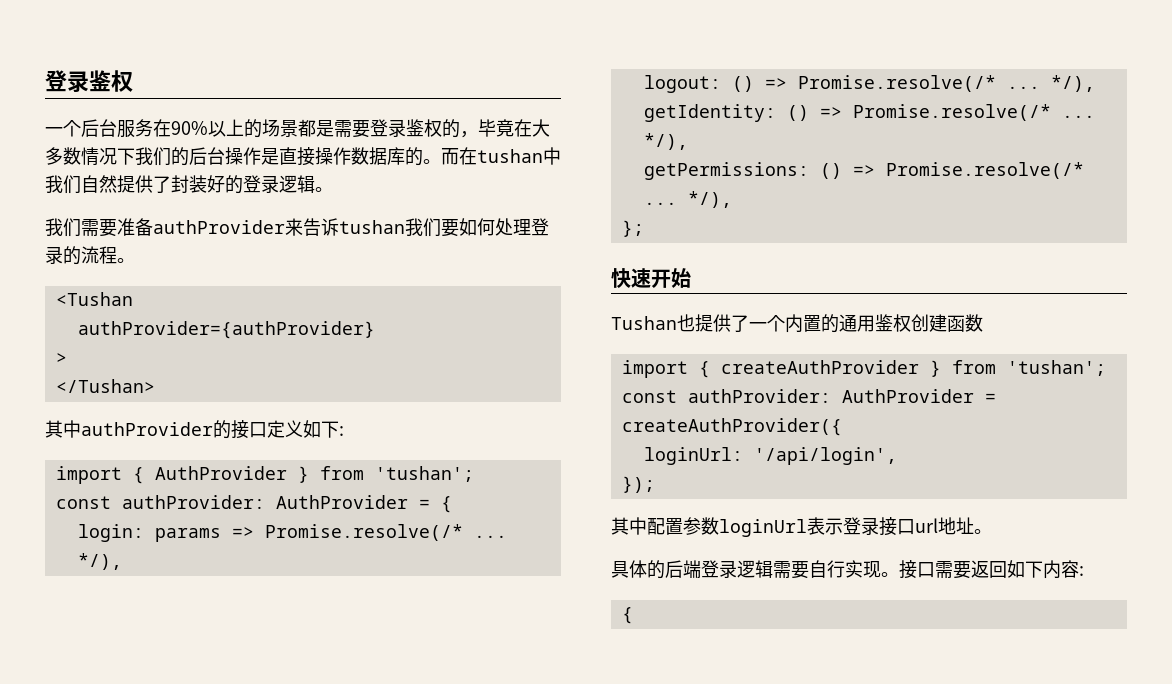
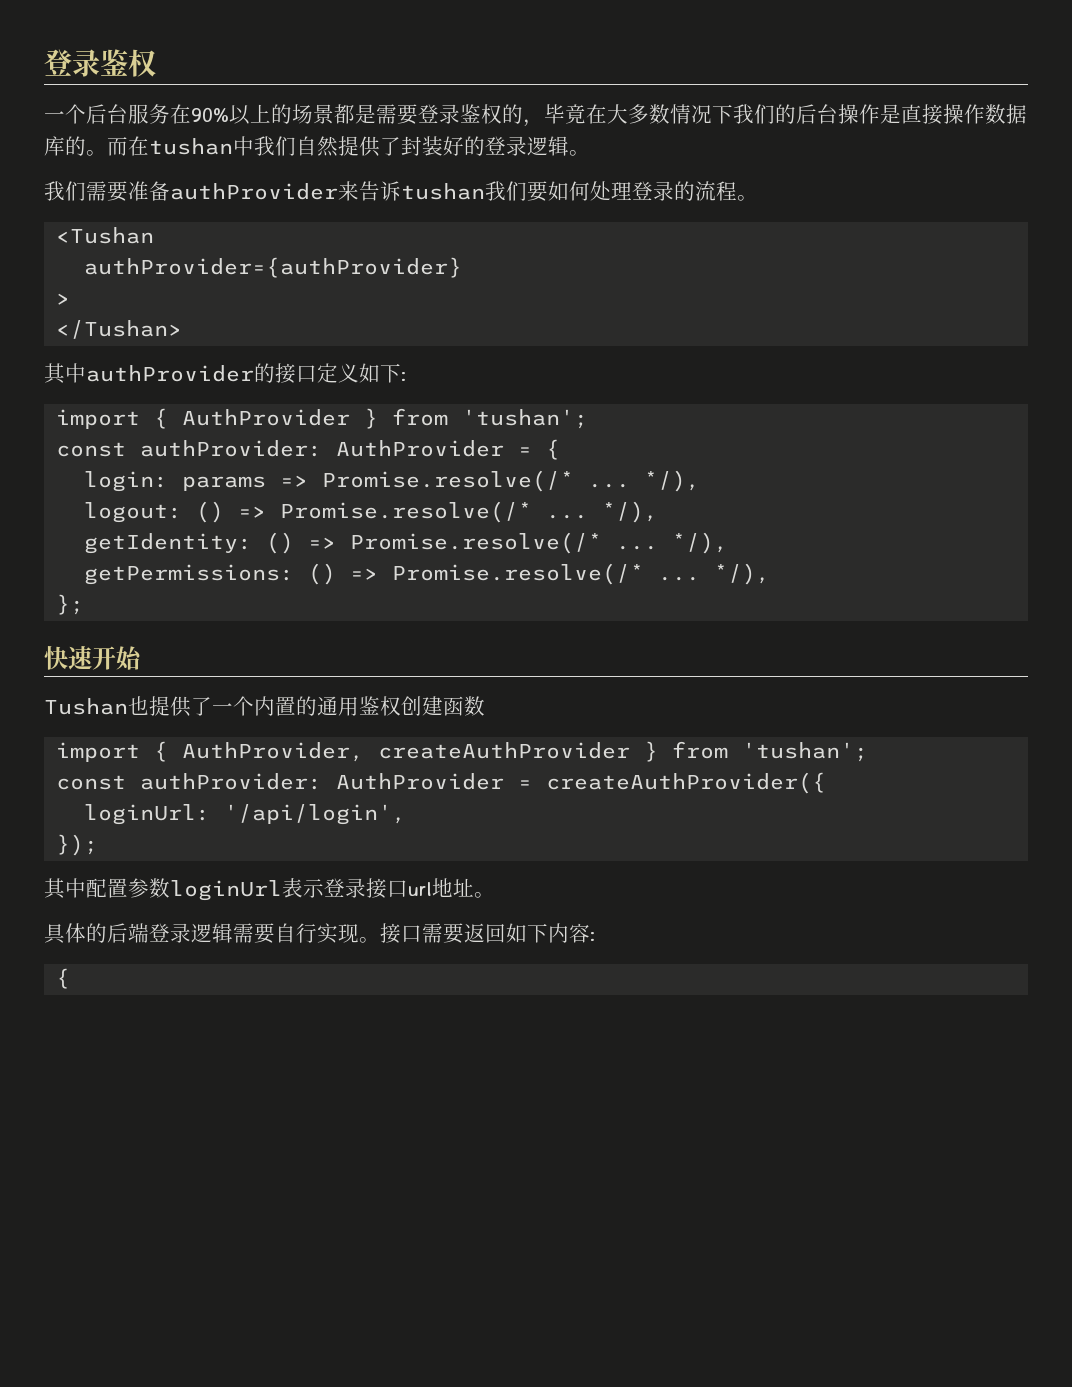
- import { createAuthProvider } from 'tushan';
+ import { AuthProvider, createAuthProvider } from 'tushan';

